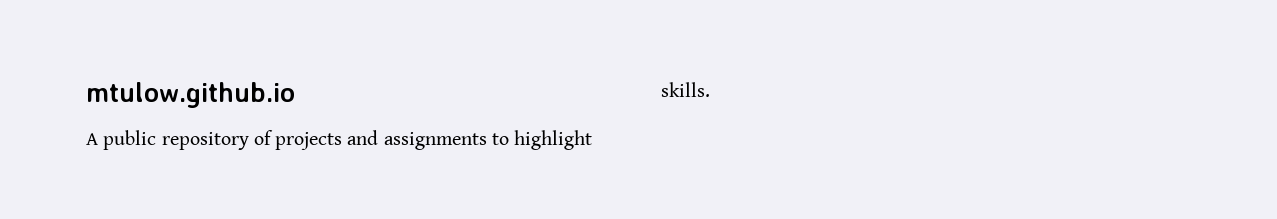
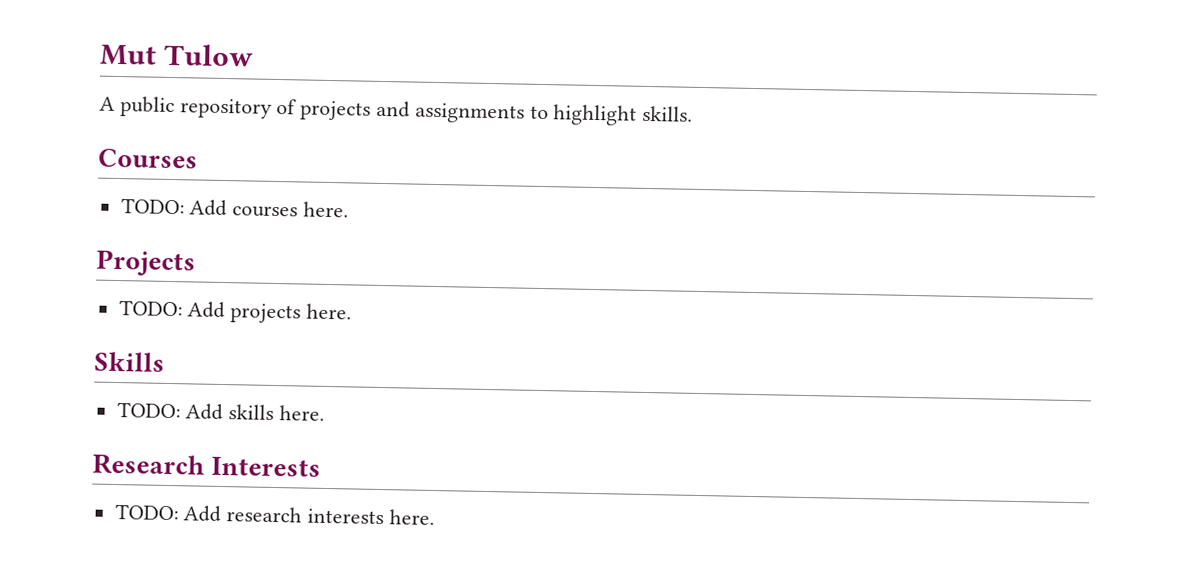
- mtulow.github.io
+ Mut Tulow
+ Courses
+ TODO: Add courses here.
+ Projects
+ TODO: Add projects here.
+ Skills
+ TODO: Add skills here.
+ Research Interests
+ TODO: Add research interests here.

